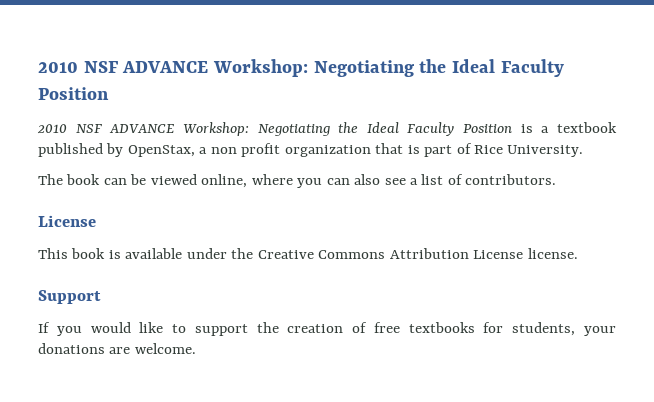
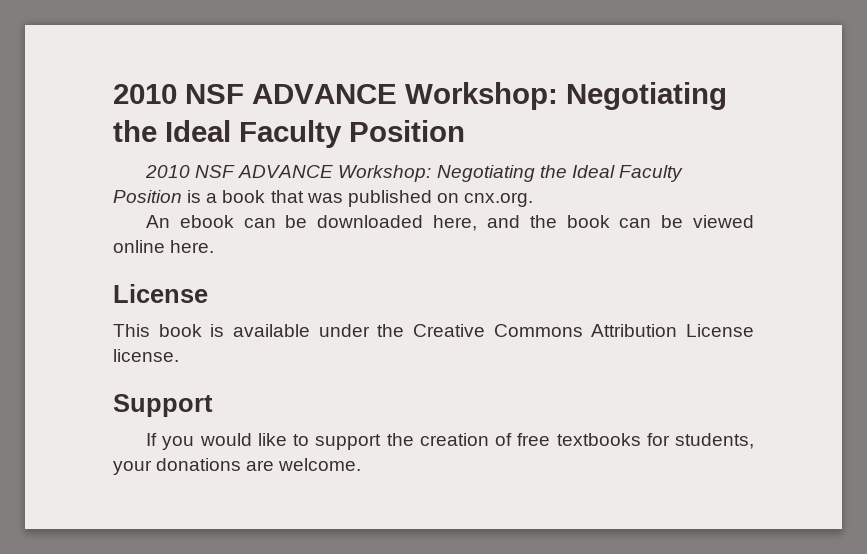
- 2010 NSF ADVANCE Workshop: Negotiating the Ideal Faculty Position is a textbook published by OpenStax, a non profit organization that is part of Rice University.
- The book can be viewed online, where you can also see a list of contributors.
+ 2010 NSF ADVANCE Workshop: Negotiating the Ideal Faculty Position is a book that was published on cnx.org.
+ An ebook can be downloaded here, and the book can be viewed online here.

